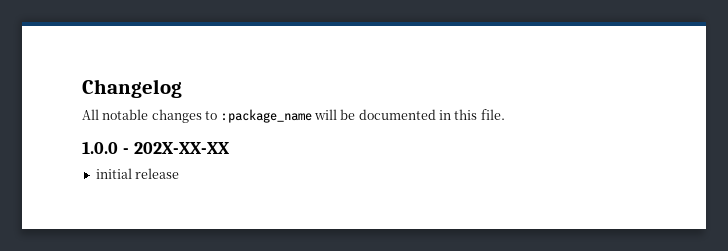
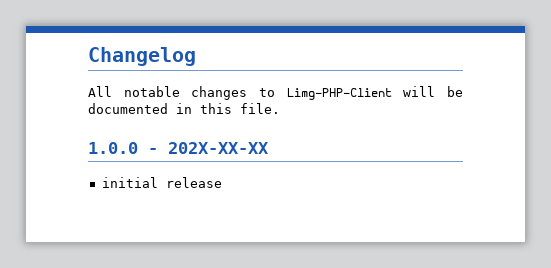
- All notable changes to :package_name will be documented in this file.
+ All notable changes to Limg-PHP-Client will be documented in this file.

